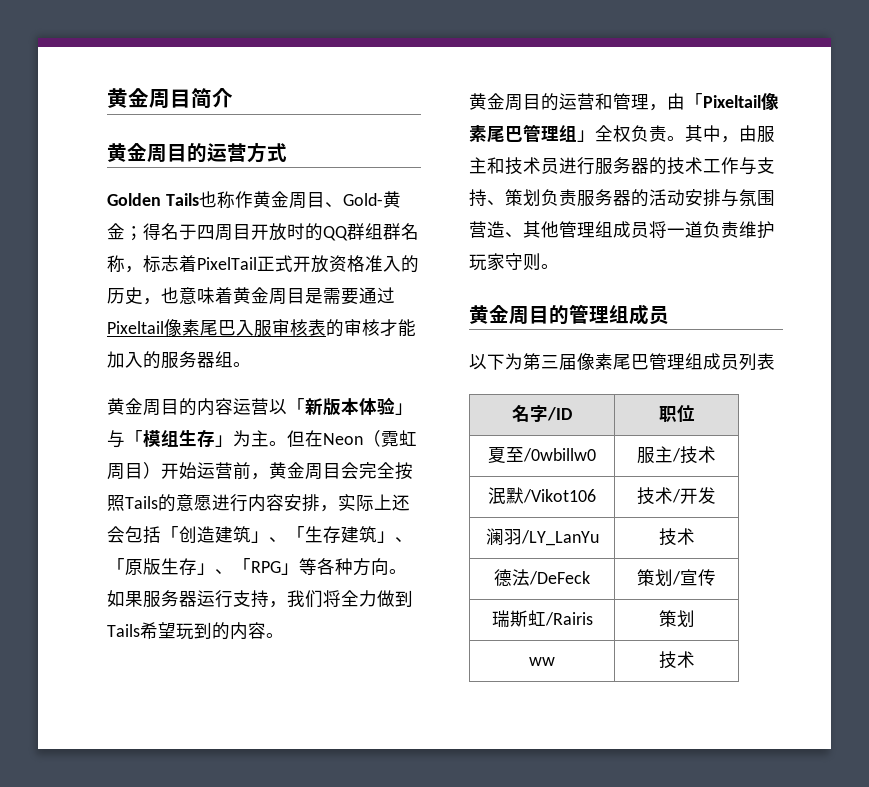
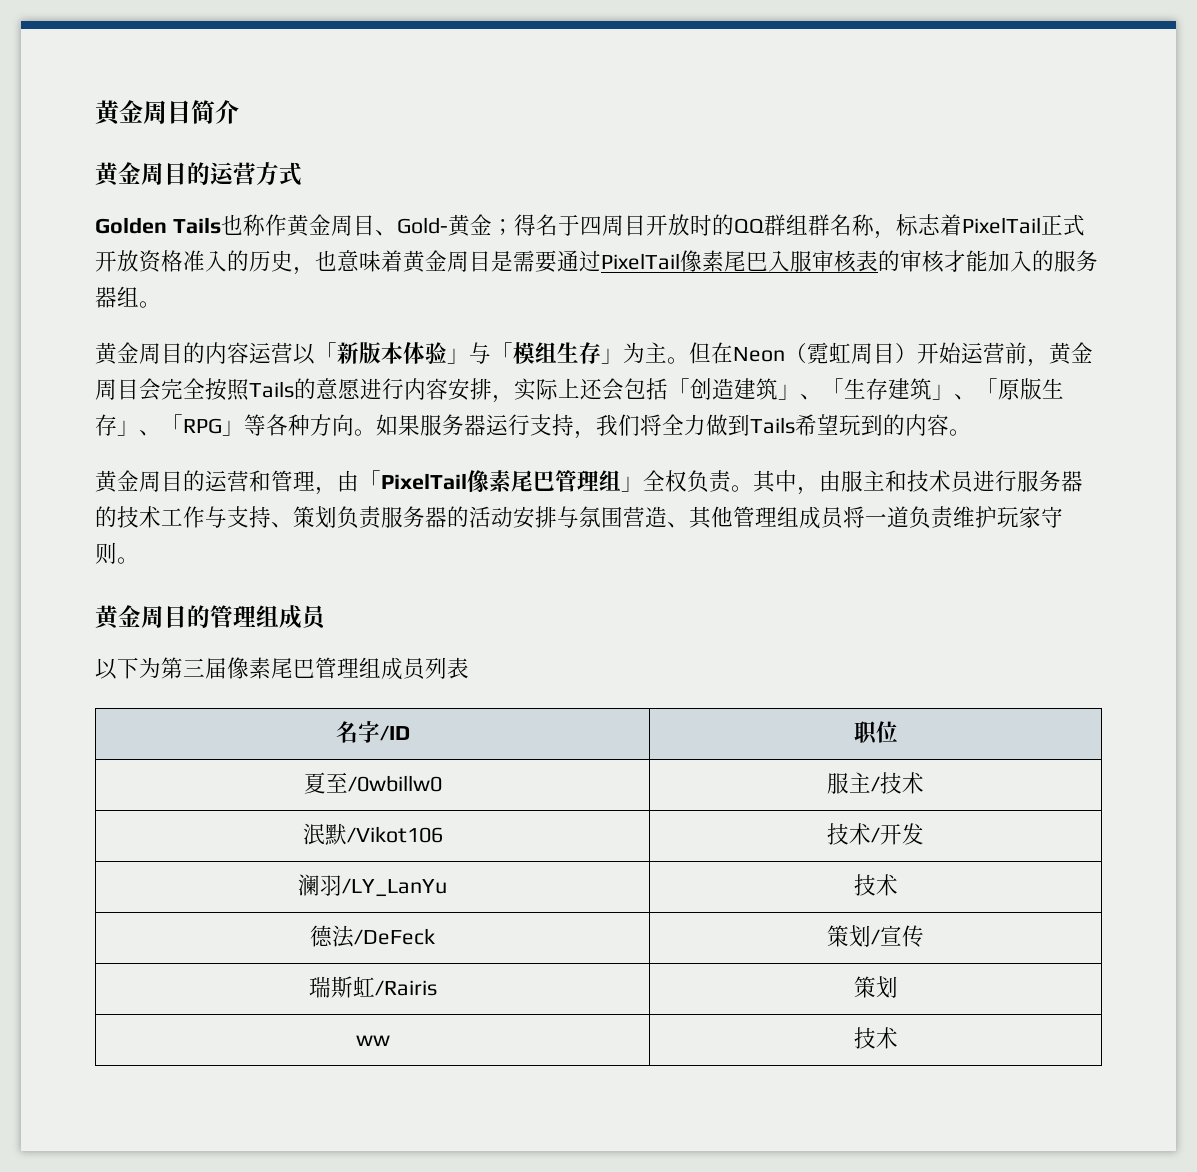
- Golden Tails也称作黄金周目、Gold-黄金；得名于四周目开放时的QQ群组群名称，标志着PixelTail正式开放资格准入的历史，也意味着黄金周目是需要通过Pixeltail像素尾巴入服审核表的审核才能加入的服务器组。
+ Golden Tails也称作黄金周目、Gold-黄金；得名于四周目开放时的QQ群组群名称，标志着PixelTail正式开放资格准入的历史，也意味着黄金周目是需要通过PixelTail像素尾巴入服审核表的审核才能加入的服务器组。
- 黄金周目的运营和管理，由「Pixeltail像素尾巴管理组」全权负责。
+ 黄金周目的运营和管理，由「PixelTail像素尾巴管理组」全权负责。

